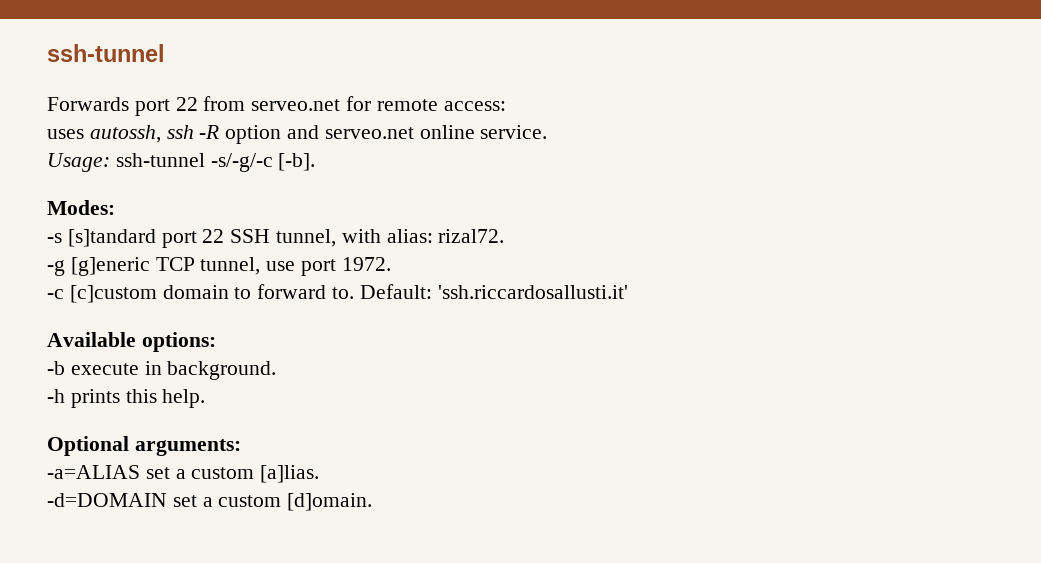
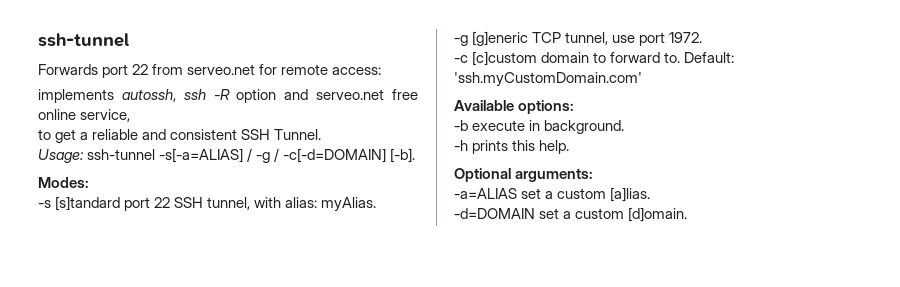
- uses autossh, ssh -R option and serveo.net online service.
- Usage: ssh-tunnel -s/-g/-c [-b].
+ implements autossh, ssh -R option and serveo.net free online service,
+ to get a reliable and consistent SSH Tunnel.
+ Usage: ssh-tunnel -s[-a=ALIAS] / -g / -c[-d=DOMAIN] [-b].
- -s [s]tandard port 22 SSH tunnel, with alias: rizal72.
+ -s [s]tandard port 22 SSH tunnel, with alias: myAlias.
- Default: 'ssh.riccardosallusti.it'
+ Default: 'ssh.myCustomDomain.com'

